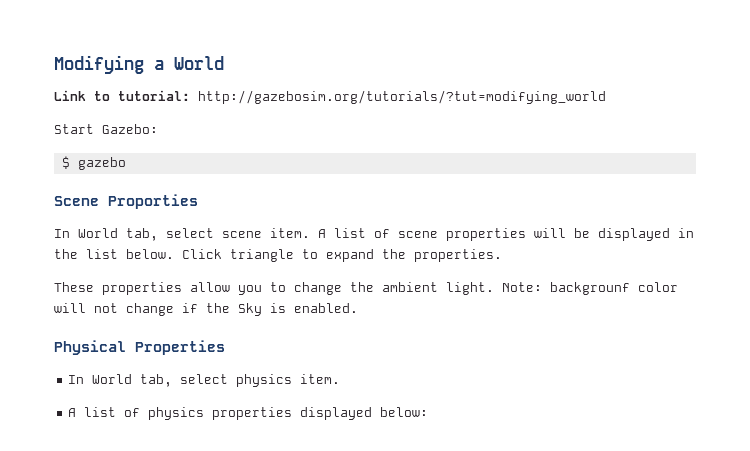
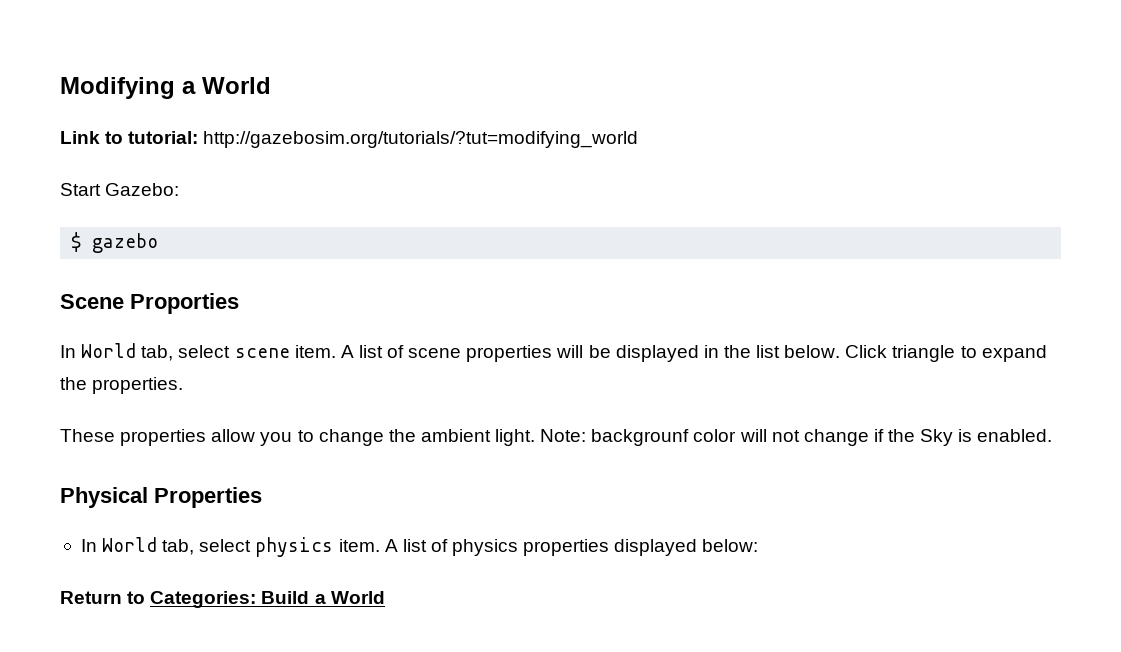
- In World tab, select physics item.
- A list of physics properties displayed below:
+ In World tab, select physics item. A list of physics properties displayed below:
+ Return to Categories: Build a World

